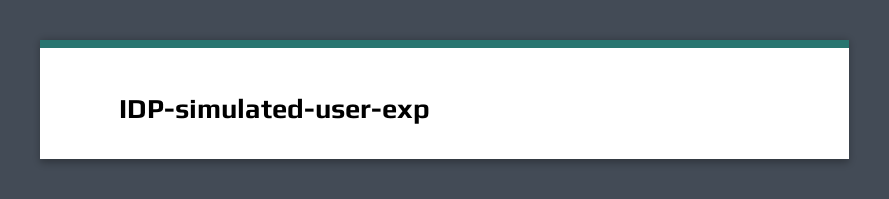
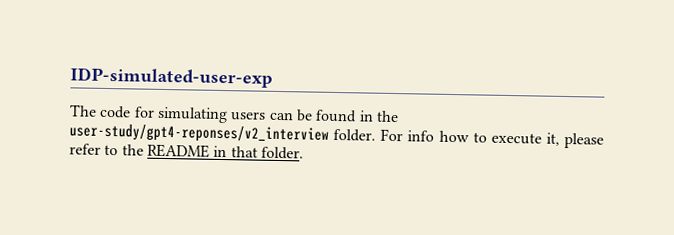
+ The code for simulating users can be found in the user-study/gpt4-reponses/v2_interview folder. For info how to execute it, please refer to the README in that folder.

